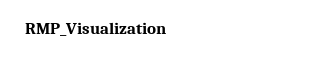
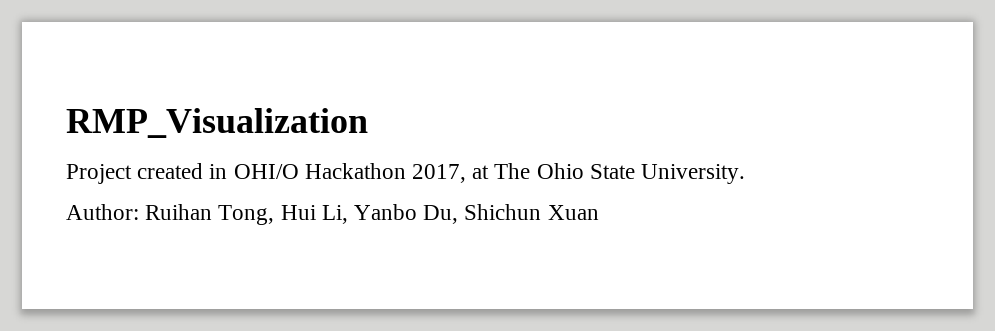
+ Project created in OHI/O Hackathon 2017, at The Ohio State University.
+ Author: Ruihan Tong, Hui Li, Yanbo Du, Shichun Xuan

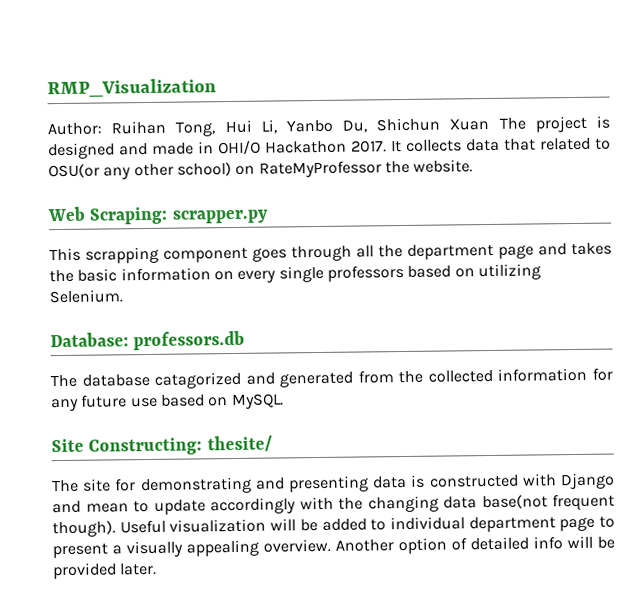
- Project created in OHI/O Hackathon 2017, at The Ohio State University.
- Author: Ruihan Tong, Hui Li, Yanbo Du, Shichun Xuan
+ Author: Ruihan Tong, Hui Li, Yanbo Du, Shichun Xuan The project is designed and made in OHI/O Hackathon 2017. It collects data that related to OSU(or any other school) on RateMyProfessor the website.
+ Web Scraping: scrapper.py
+ This scrapping component goes through all the department page and takes the basic information on every single professors based on utilizing Selenium.
+ Database: professors.db
+ The database catagorized and generated from the collected information for any future use based on MySQL.
+ Site Constructing: thesite/
+ The site for demonstrating and presenting data is constructed with Django and mean to update accordingly with the changing data base(not frequent though). Useful visualization will be added to individual department page to present a visually appealing overview. Another option of detailed info will be provided later.

